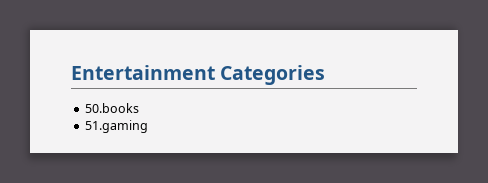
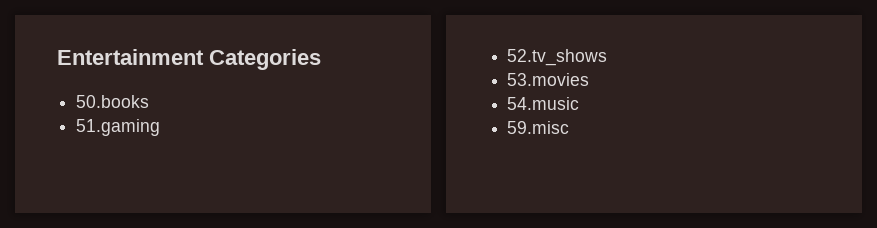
+ 52.tv_shows
+ 53.movies
+ 54.music
+ 59.misc

